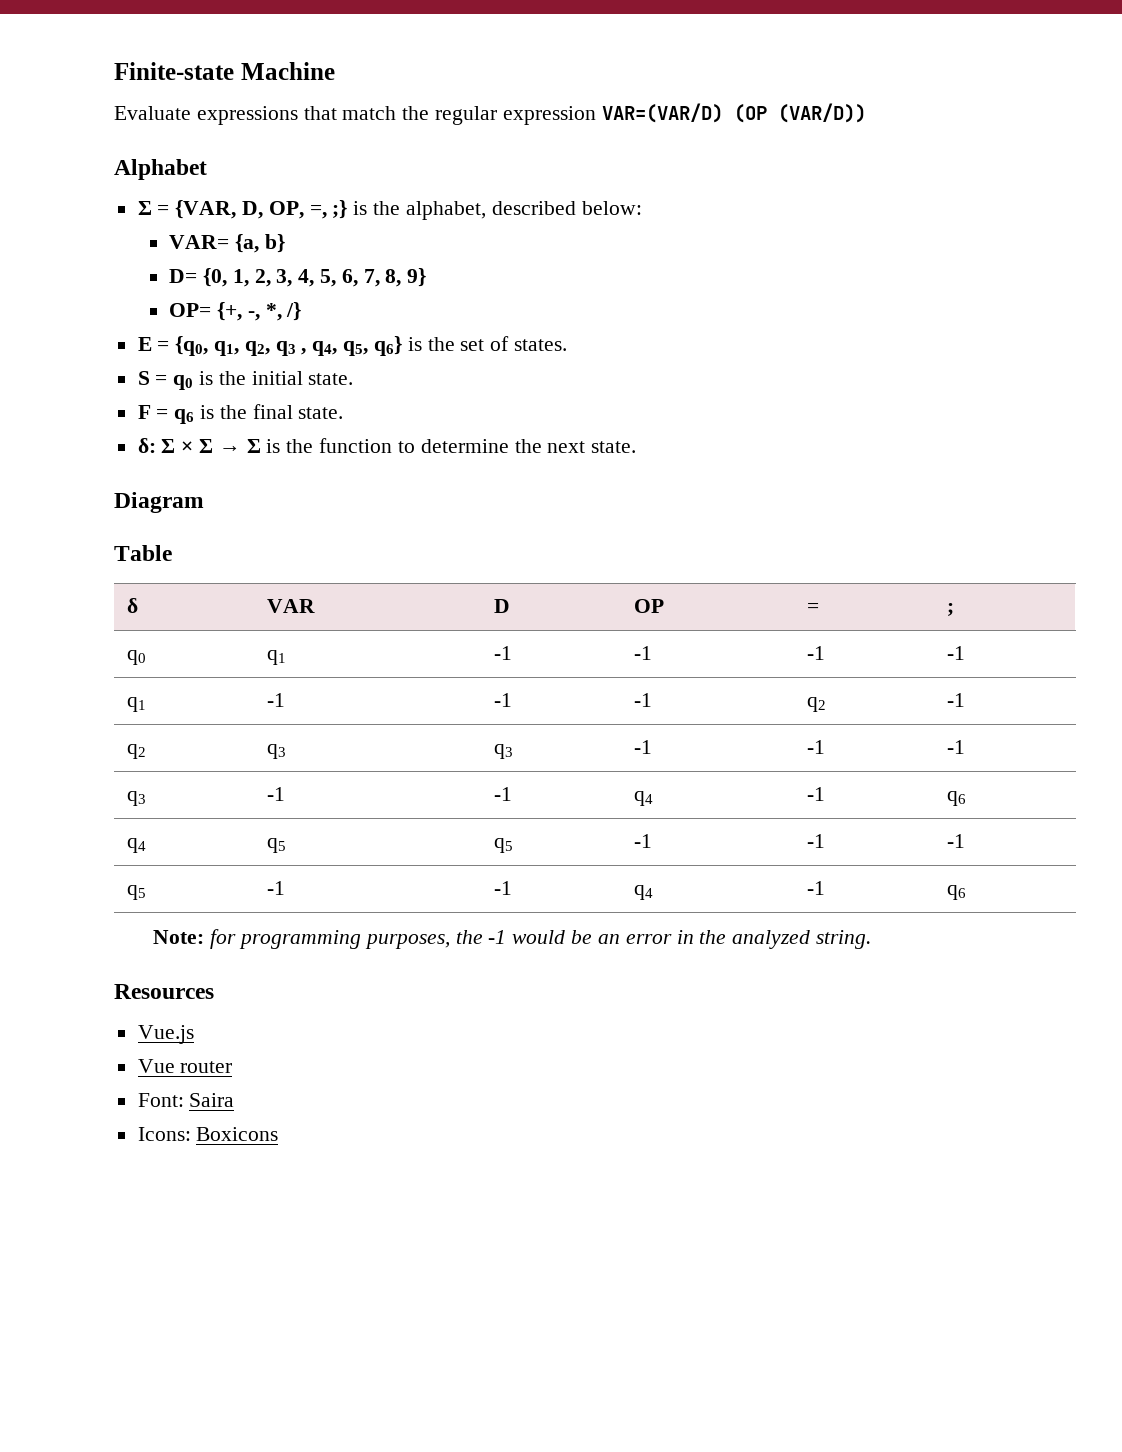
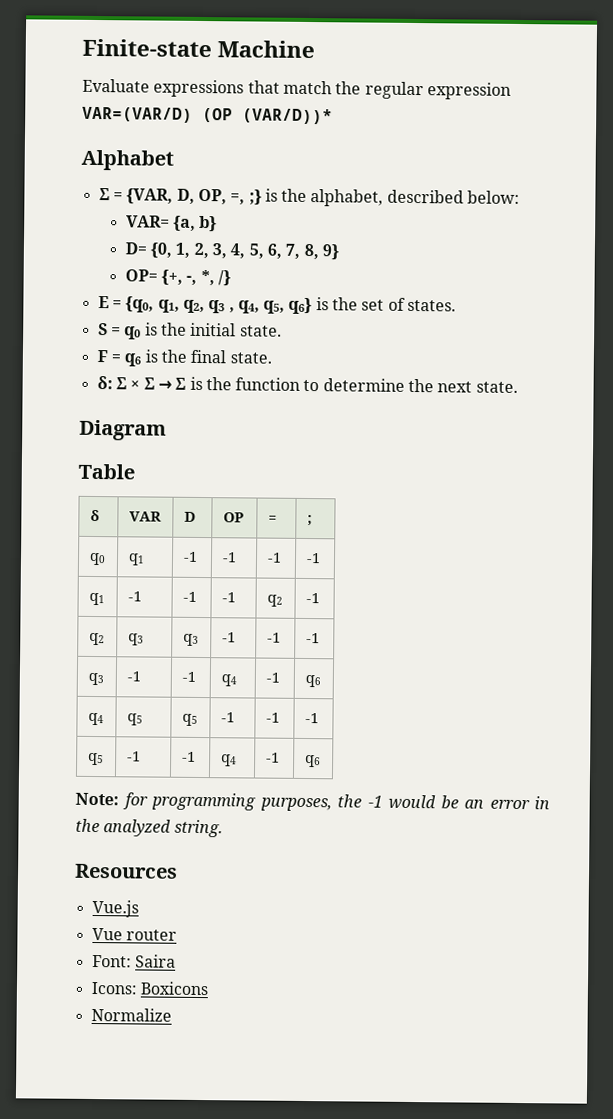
- Evaluate expressions that match the regular expression VAR=(VAR/D) (OP (VAR/D))
+ Evaluate expressions that match the regular expression VAR=(VAR/D) (OP (VAR/D))*
+ Normalize

